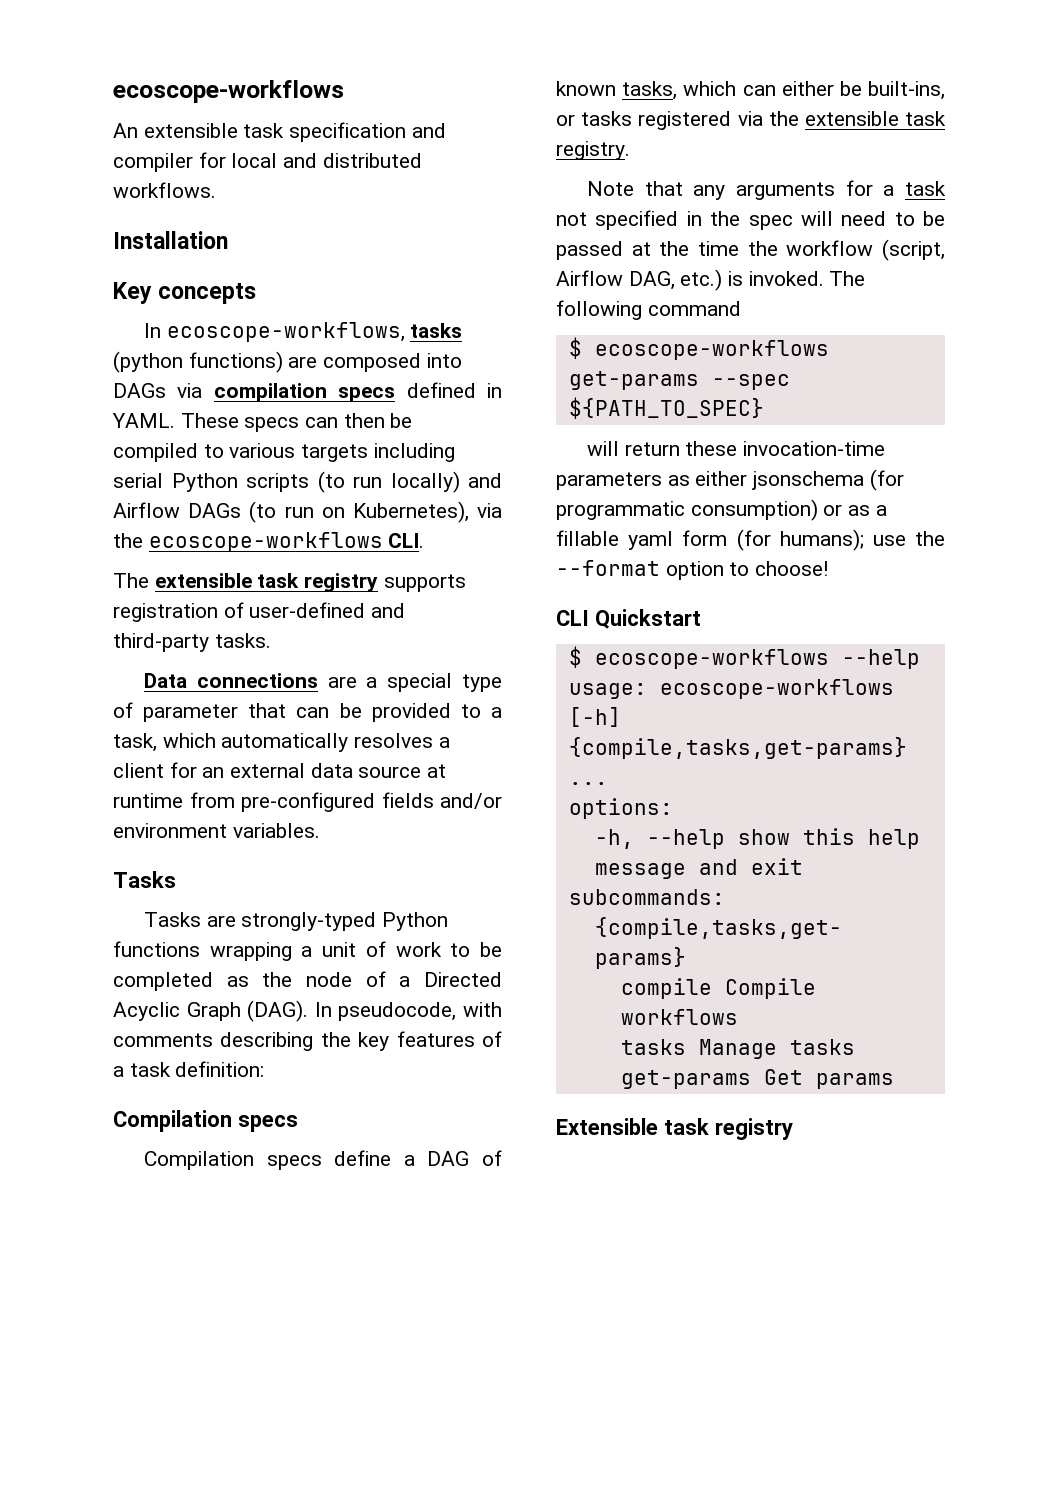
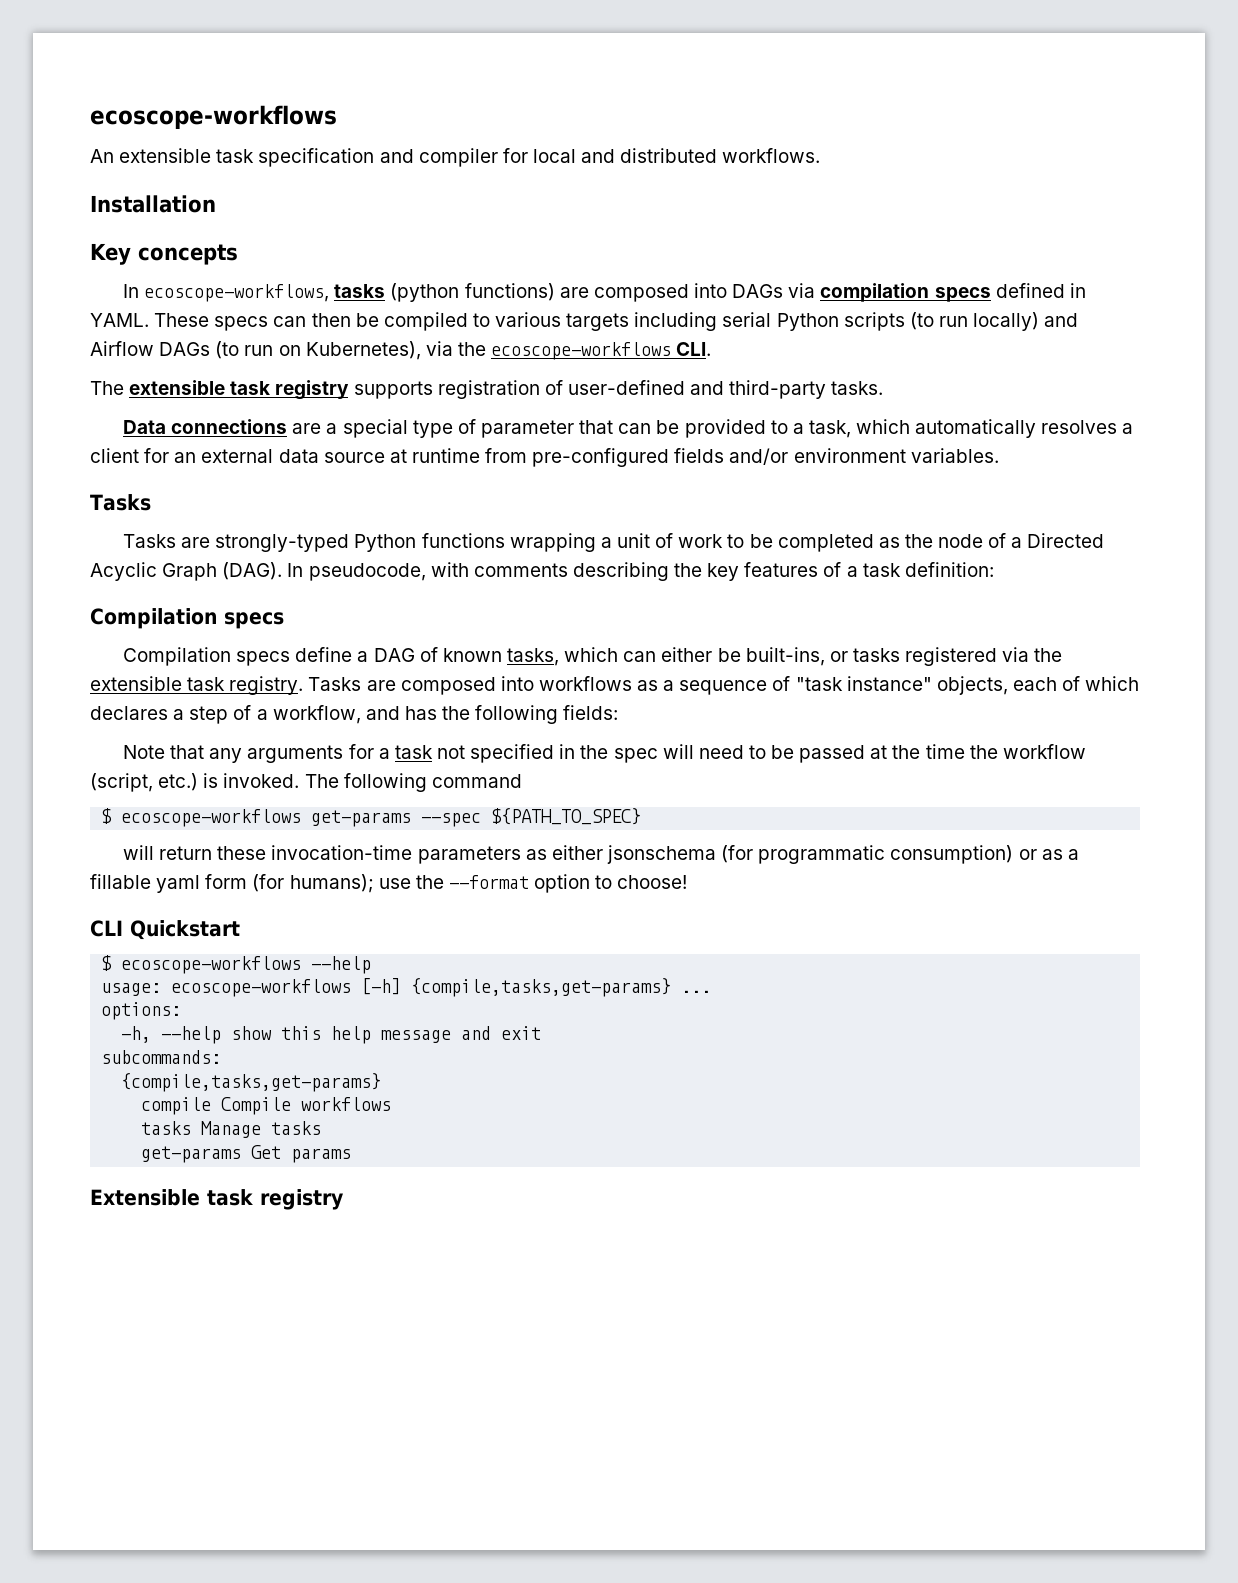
+ Tasks are composed into workflows as a sequence of "task instance" objects, each of which declares a step of a workflow, and has the following fields:
- Note that any arguments for a task not specified in the spec will need to be passed at the time the workflow (script, Airflow DAG, etc.) is invoked.
+ Note that any arguments for a task not specified in the spec will need to be passed at the time the workflow (script, etc.) is invoked.

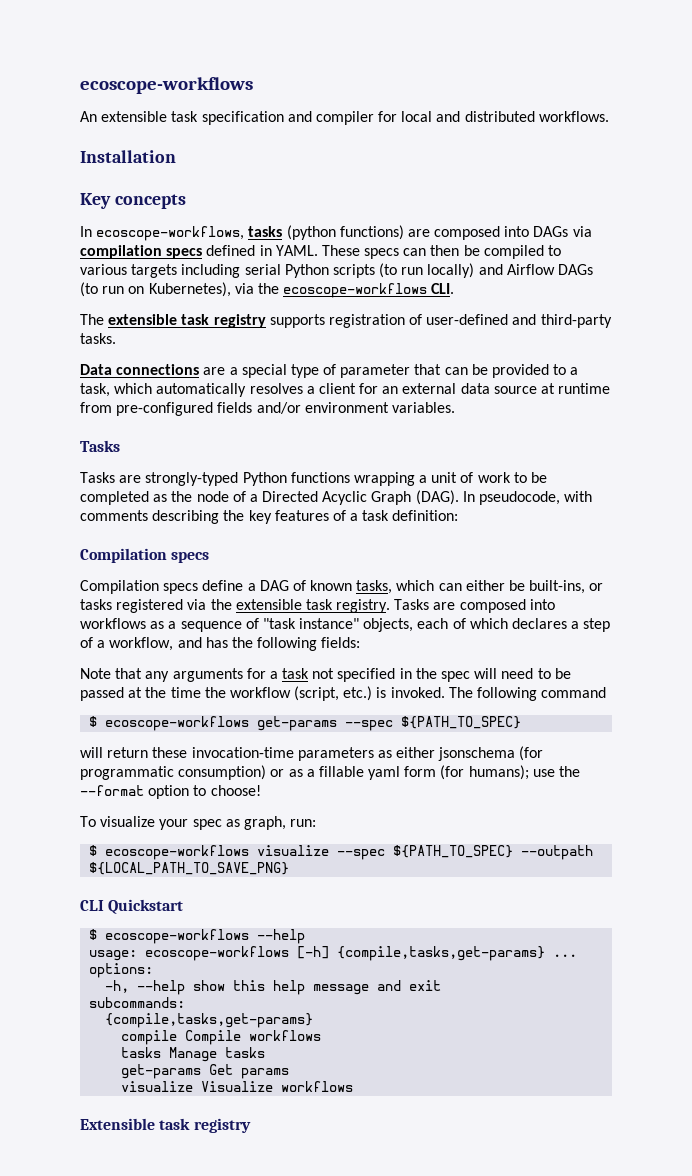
+ To visualize your spec as graph, run:
+ $ ecoscope-workflows visualize --spec ${PATH_TO_SPEC} --outpath ${LOCAL_PATH_TO_SAVE_PNG}
+ visualize Visualize workflows

